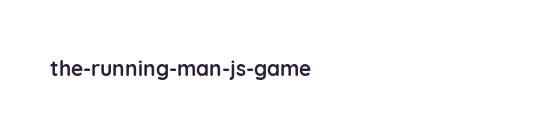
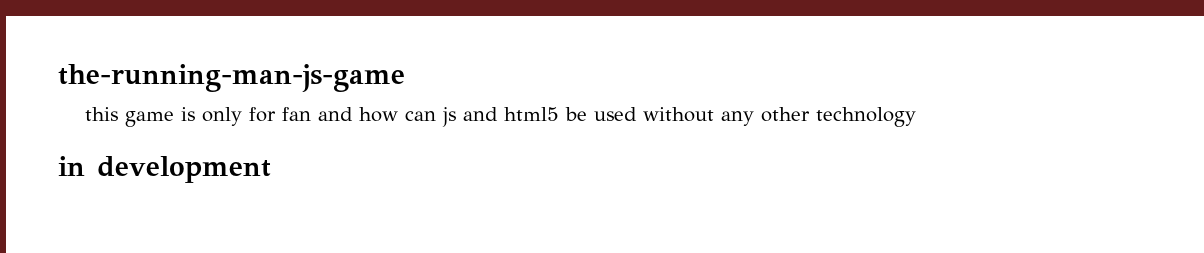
+ this game is only for fan and how can js and html5 be used without any other technology
+ in development

